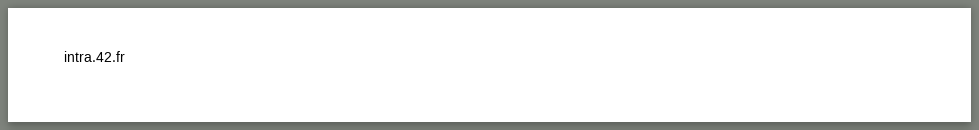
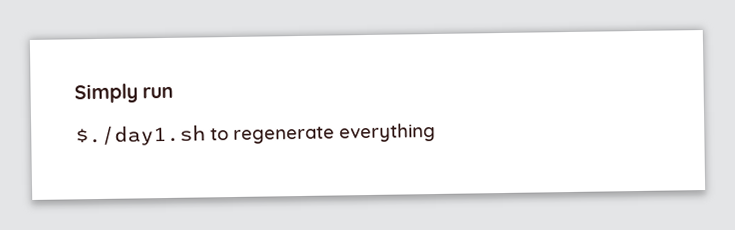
- intra.42.fr
+ Simply run
+ $./day1.sh to regenerate everything

